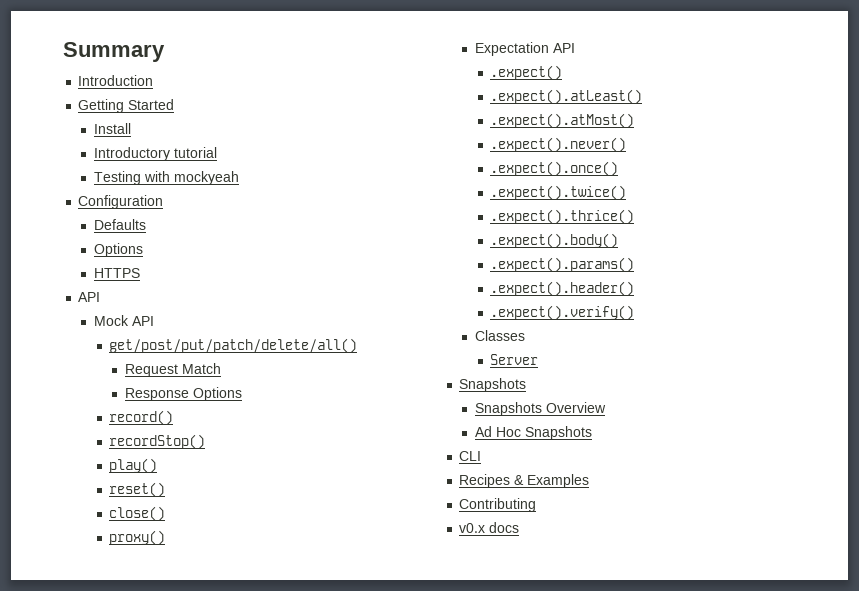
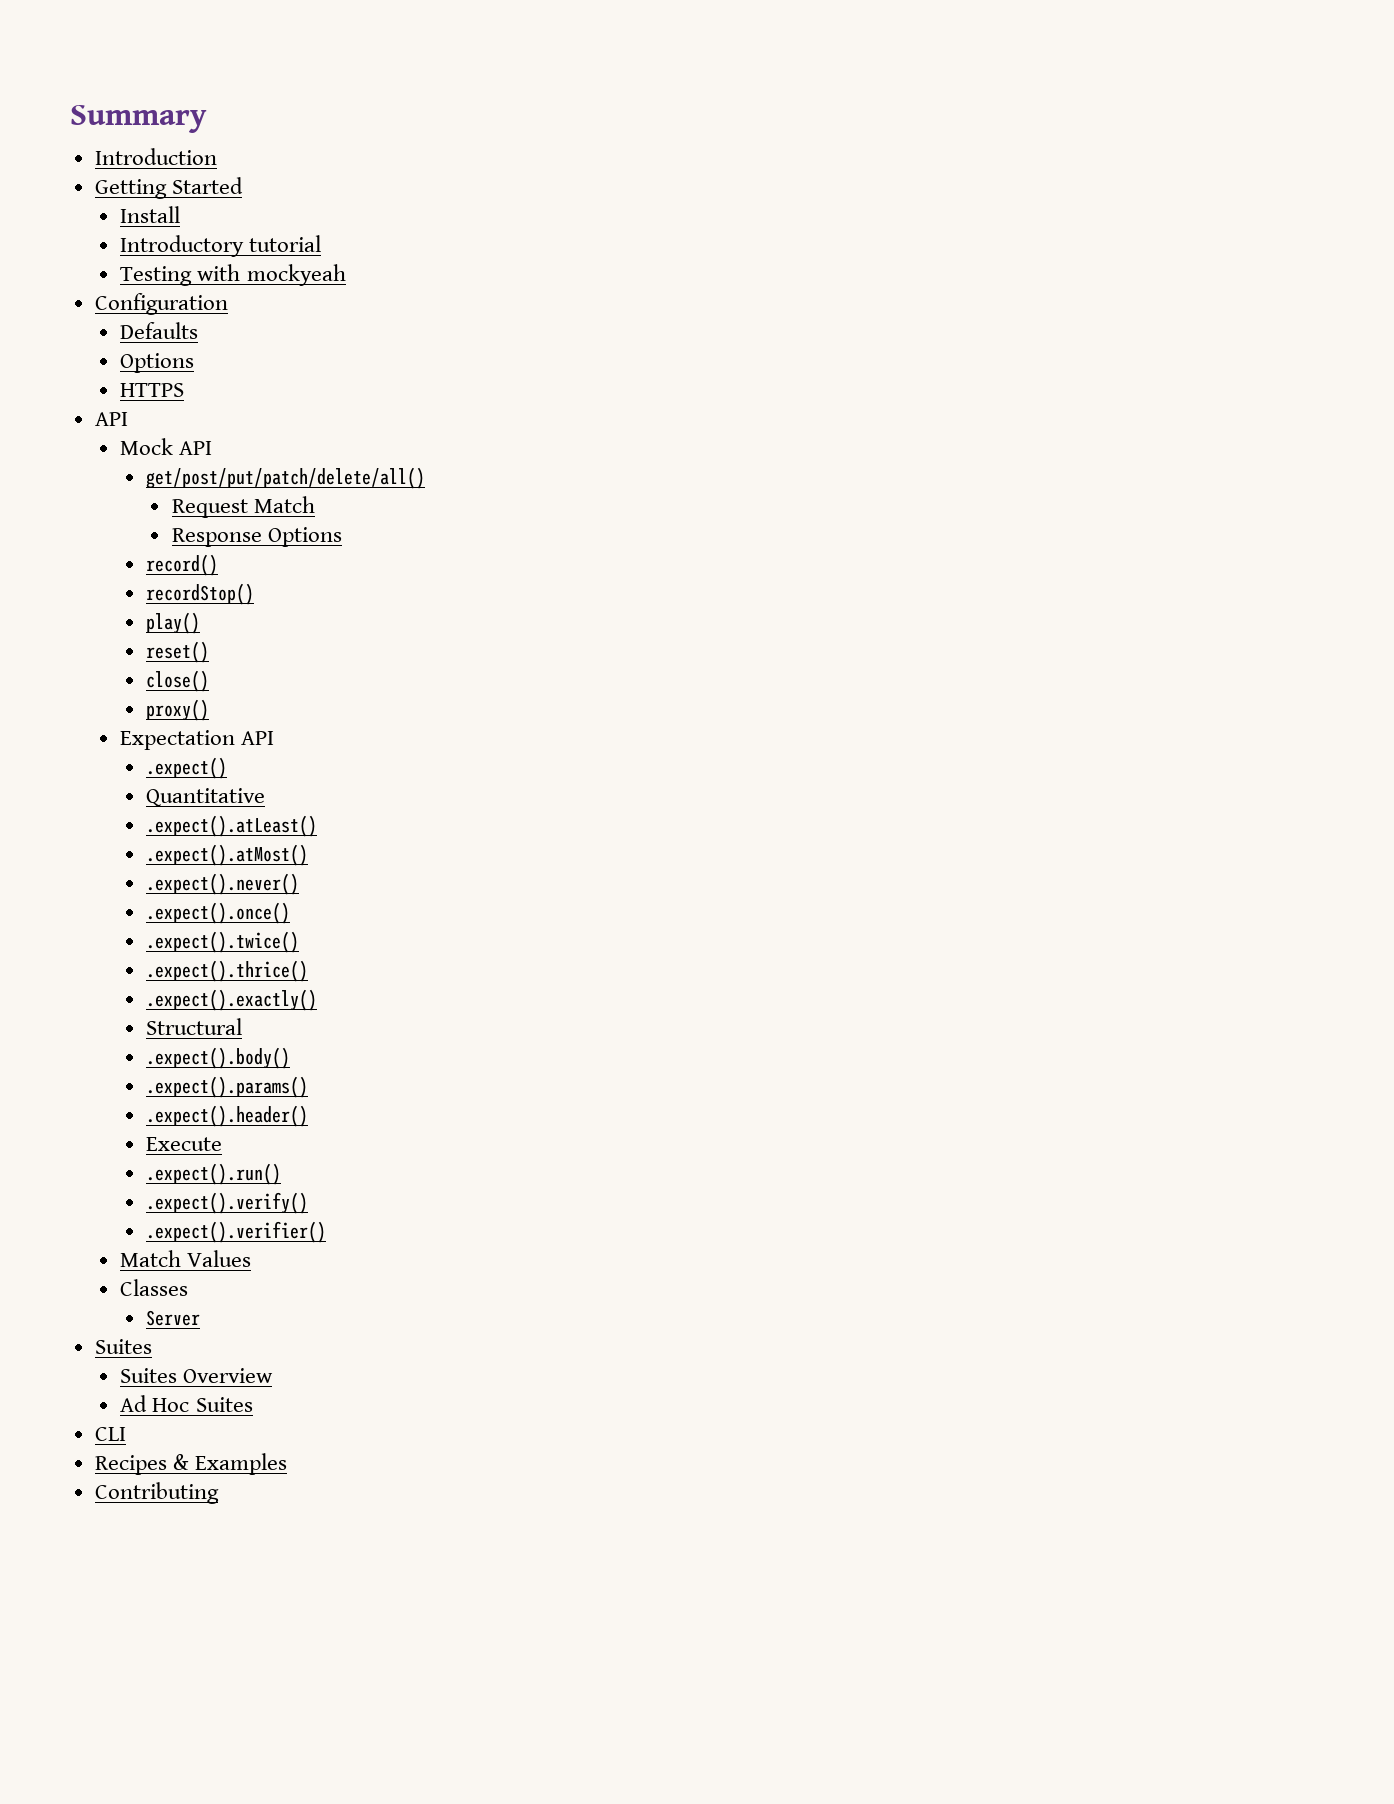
+ Quantitative
+ .expect().exactly()
+ Structural
+ Execute
+ .expect().run()
+ .expect().verifier()
+ Match Values
  Server
- Snapshots
- Snapshots Overview
+ Suites
+ Suites Overview
- Ad Hoc Snapshots
+ Ad Hoc Suites
- v0.x docs

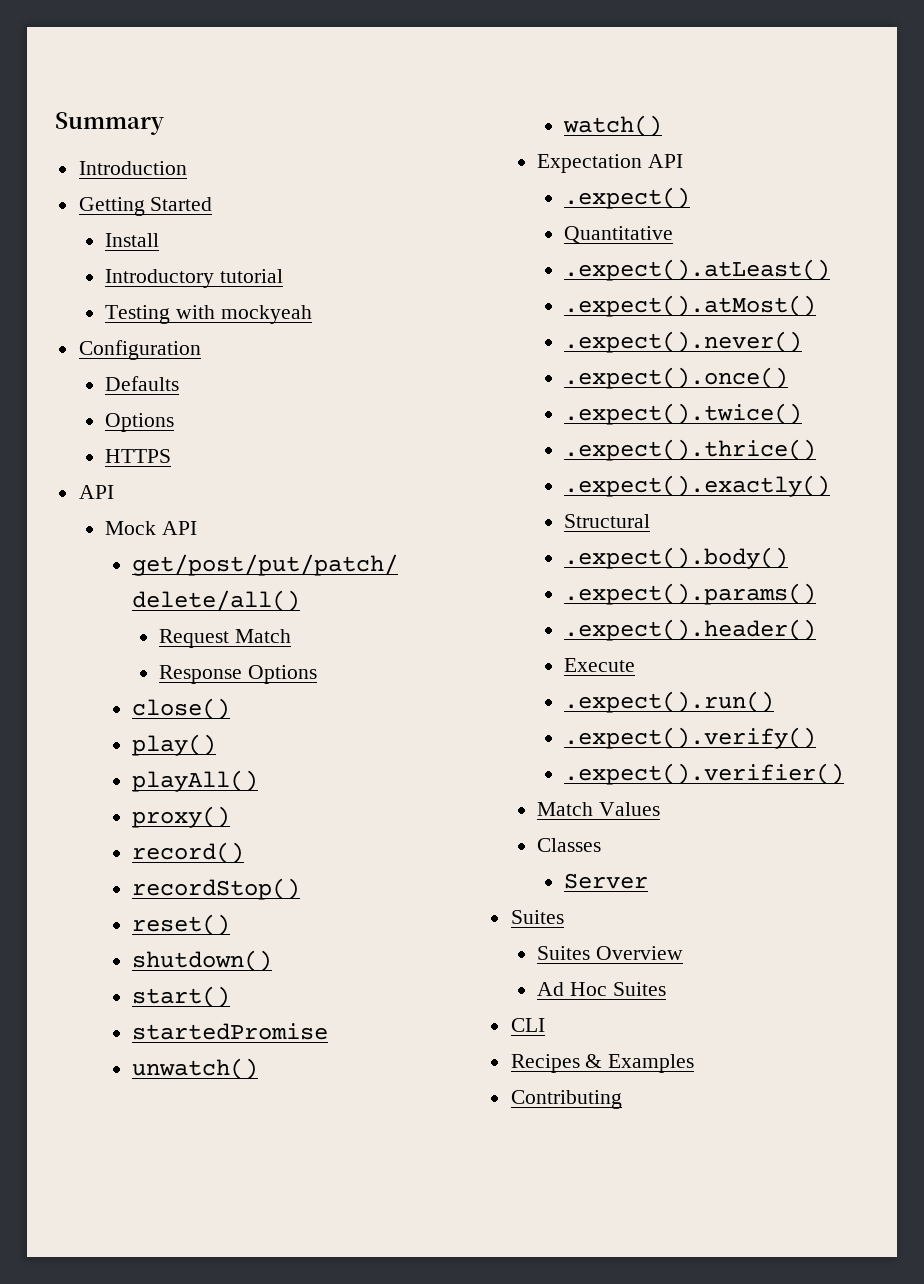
+ close()
+ play()
+ playAll()
+ proxy()
- play()
- close()
- proxy()
+ shutdown()
+ start()
+ startedPromise
+ unwatch()
+ watch()

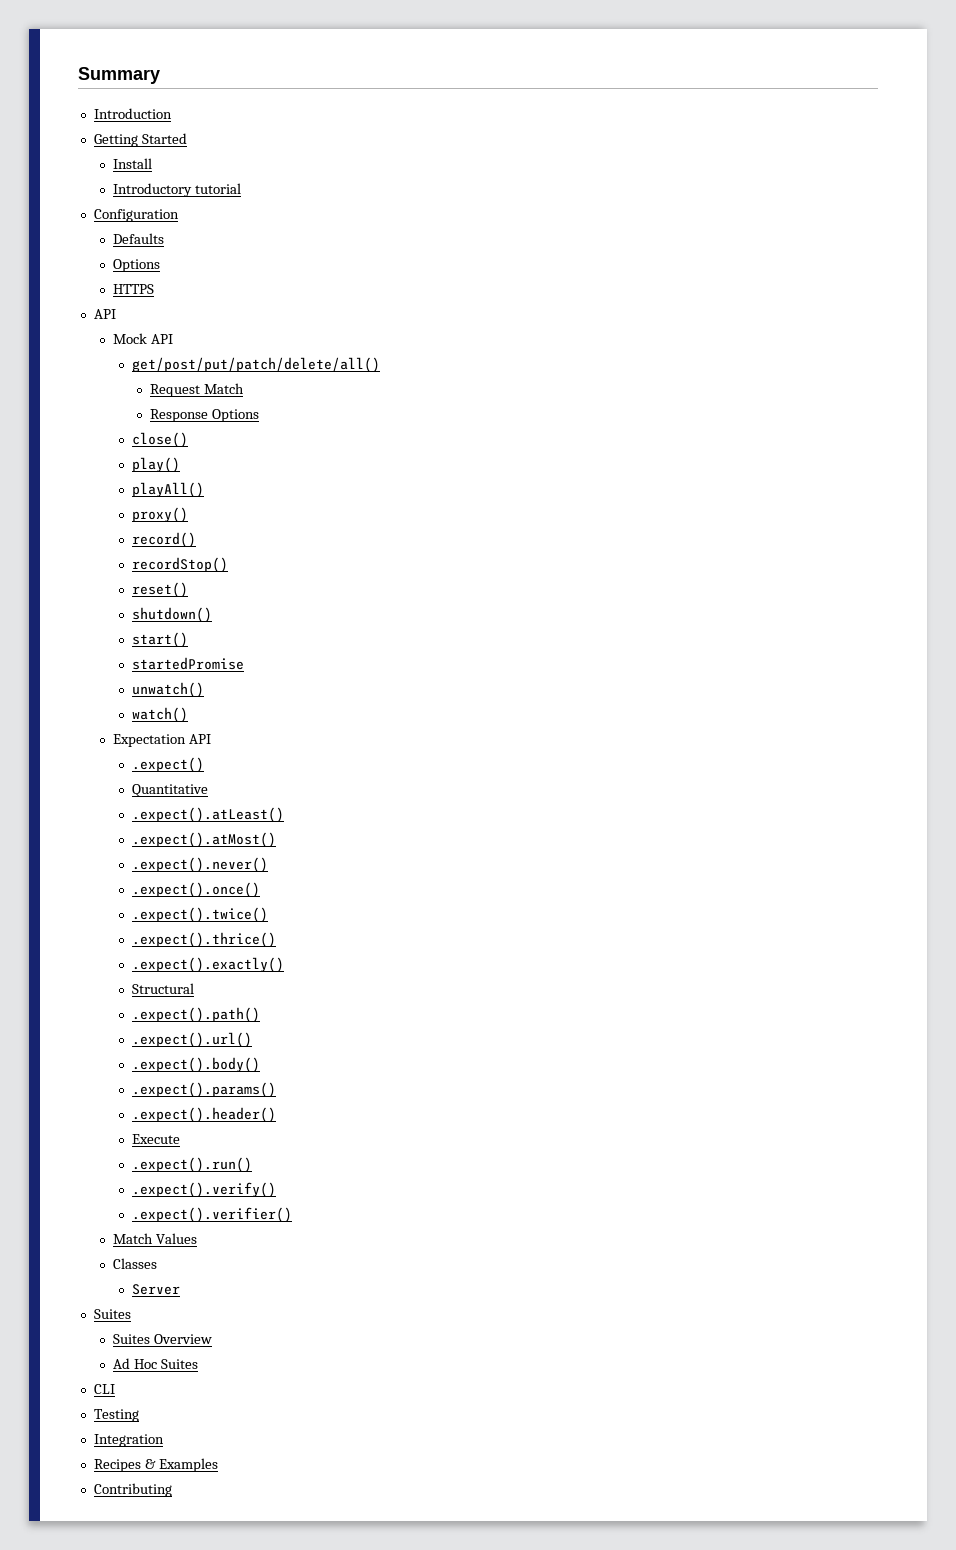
- Testing with mockyeah
+ .expect().path()
+ .expect().url()
+ Testing
+ Integration

